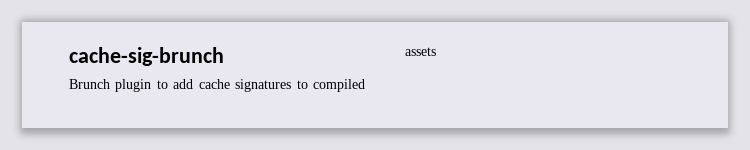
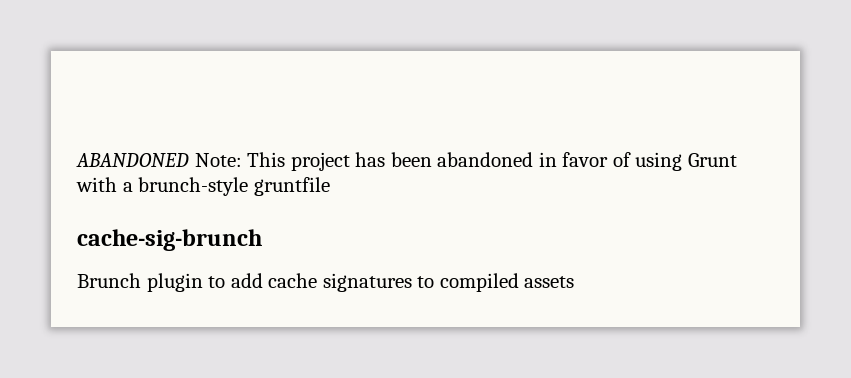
+ ABANDONED Note: This project has been abandoned in favor of using Grunt with a brunch-style gruntfile

